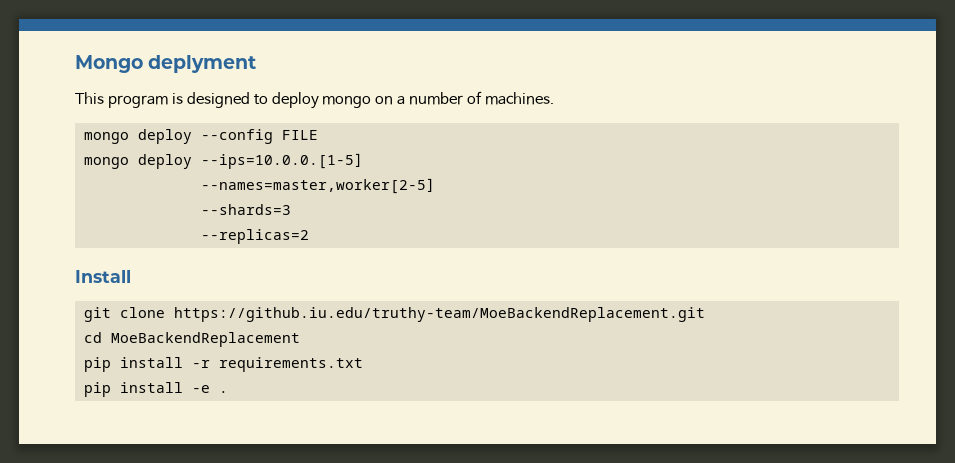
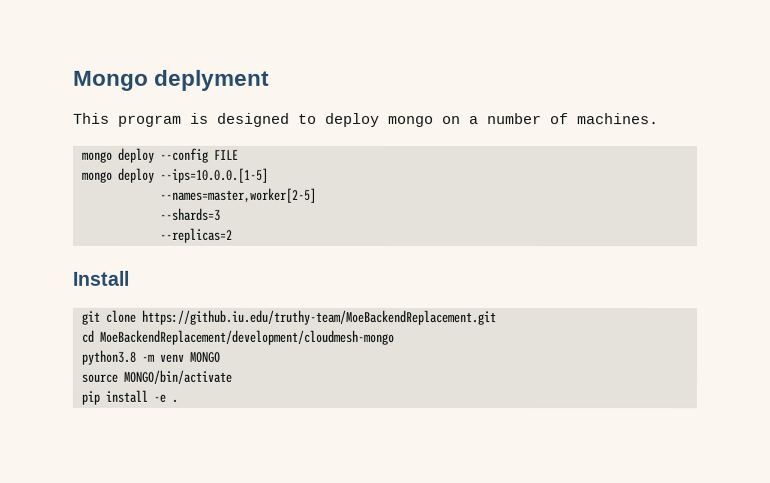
- cd MoeBackendReplacement
- pip install -r requirements.txt
+ cd MoeBackendReplacement/development/cloudmesh-mongo
+ python3.8 -m venv MONGO
+ source MONGO/bin/activate

